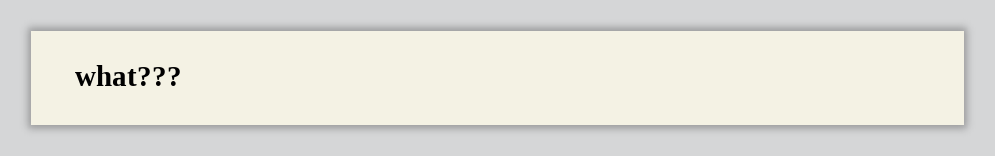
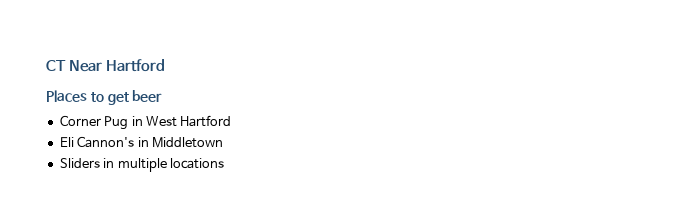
- what???
+ CT Near Hartford
+ Places to get beer
+ Corner Pug in West Hartford
+ Eli Cannon's in Middletown
+ Sliders in multiple locations

